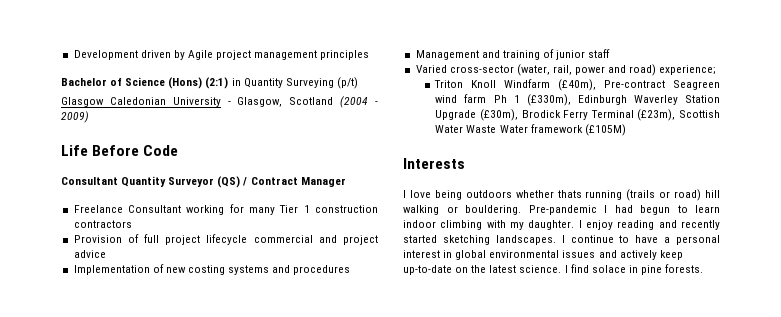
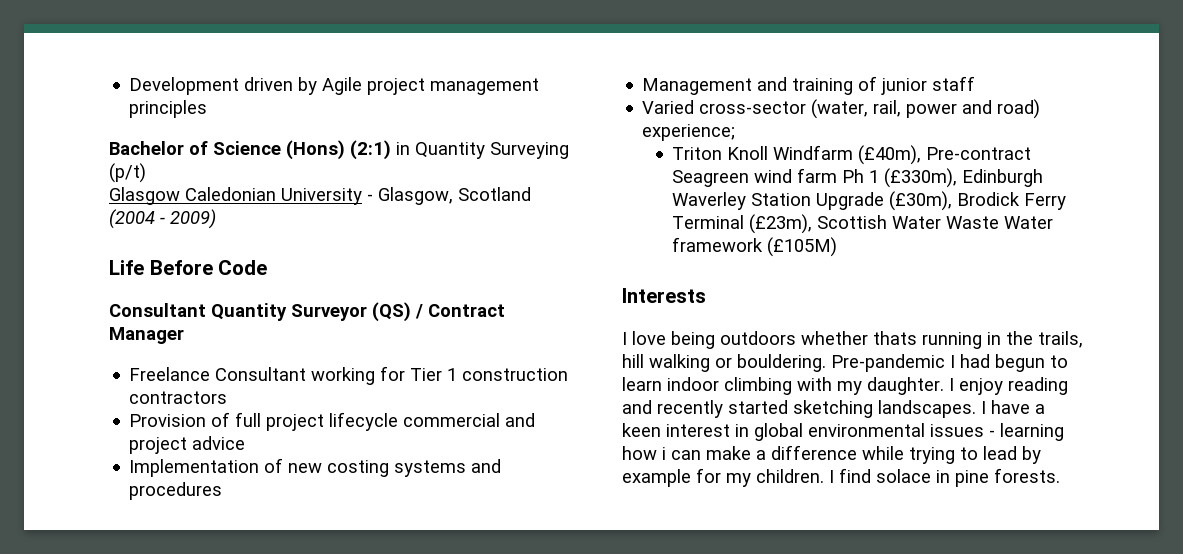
- Freelance Consultant working for many Tier 1 construction contractors
+ Freelance Consultant working for Tier 1 construction contractors
- I love being outdoors whether thats running (trails or road) hill walking or bouldering.
+ I love being outdoors whether thats running in the trails, hill walking or bouldering.
- I continue to have a personal interest in global environmental issues and actively keep up-to-date on the latest science.
+ I have a keen interest in global environmental issues - learning how i can make a difference while trying to lead by example for my children.

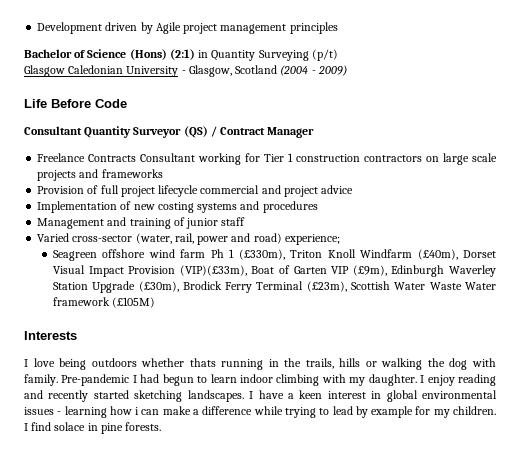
- Freelance Consultant working for Tier 1 construction contractors
+ Freelance Contracts Consultant working for Tier 1 construction contractors on large scale projects and frameworks
- Triton Knoll Windfarm (£40m), Pre-contract Seagreen wind farm Ph 1 (£330m), Edinburgh Waverley Station Upgrade (£30m), Brodick Ferry Terminal (£23m), Scottish Water Waste Water framework (£105M)
+ Seagreen offshore wind farm Ph 1 (£330m), Triton Knoll Windfarm (£40m), Dorset Visual Impact Provision (VIP)(£33m), Boat of Garten VIP (£9m), Edinburgh Waverley Station Upgrade (£30m), Brodick Ferry Terminal (£23m), Scottish Water Waste Water framework (£105M)
- I love being outdoors whether thats running in the trails, hill walking or bouldering.
+ I love being outdoors whether thats running in the trails, hills or walking the dog with family.

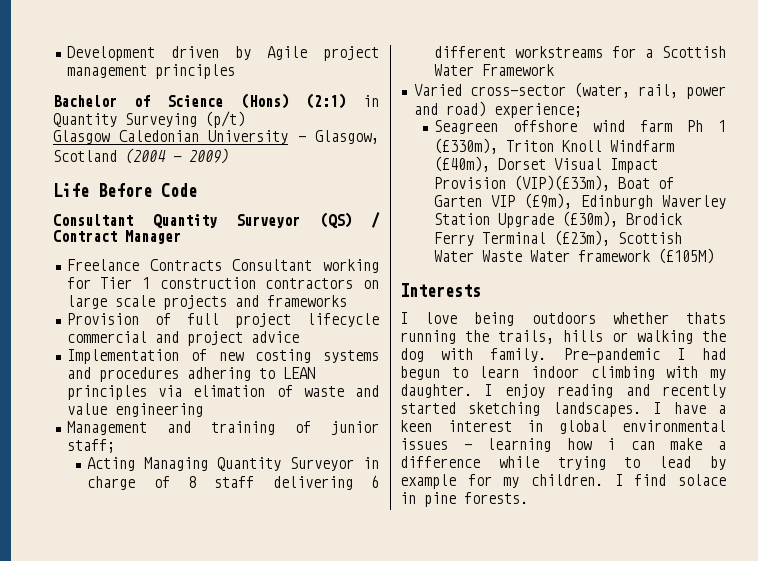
- Implementation of new costing systems and procedures
+ Implementation of new costing systems and procedures adhering to LEAN principles via elimation of waste and value engineering
- Management and training of junior staff
+ Management and training of junior staff;
+ Acting Managing Quantity Surveyor in charge of 8 staff delivering 6 different workstreams for a Scottish Water Framework
- I love being outdoors whether thats running in the trails, hills or walking the dog with family.
+ I love being outdoors whether thats running the trails, hills or walking the dog with family.

